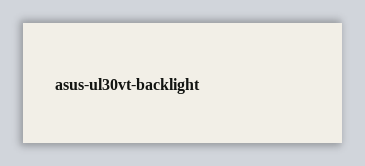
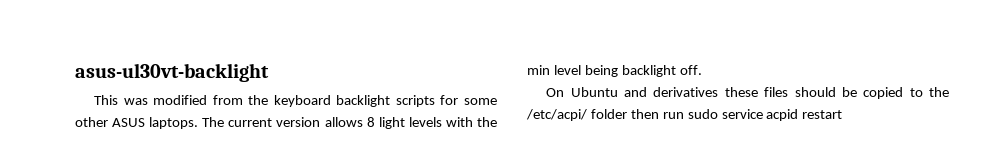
+ This was modified from the keyboard backlight scripts for some other ASUS laptops. The current version allows 8 light levels with the min level being backlight off.
+ On Ubuntu and derivatives these files should be copied to the /etc/acpi/ folder then run sudo service acpid restart

